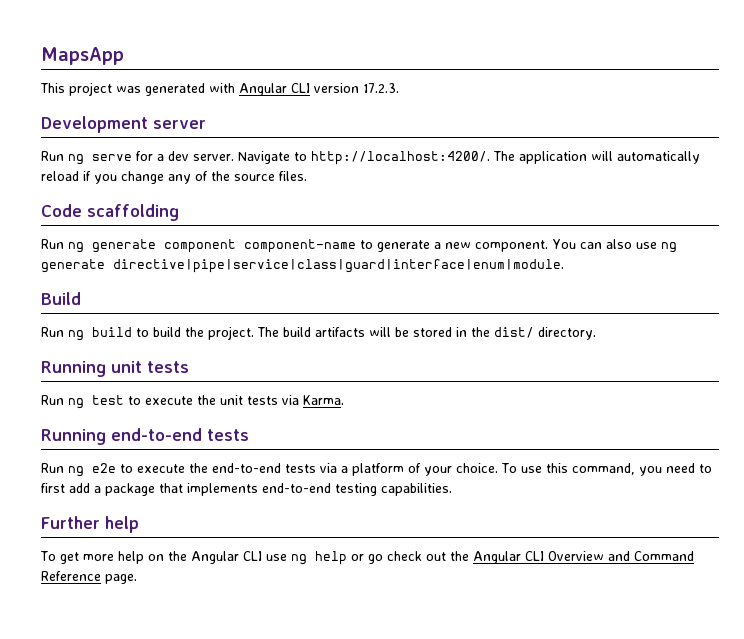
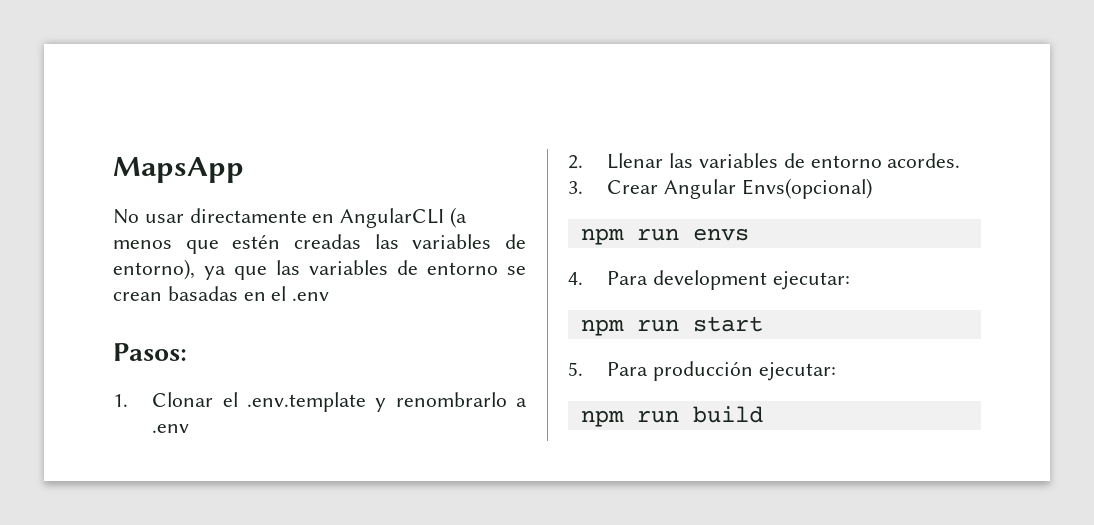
- This project was generated with Angular CLI version 17.2.3.
- Development server
- Run ng serve for a dev server. Navigate to http://localhost:4200/. The application will automatically reload if you change any of the source files.
- Code scaffolding
- Run ng generate component component-name to generate a new component. You can also use ng generate directive|pipe|service|class|guard|interface|enum|module.
- Build
- Run ng build to build the project. The build artifacts will be stored in the dist/ directory.
- Running unit tests
- Run ng test to execute the unit tests via Karma.
- Running end-to-end tests
- Run ng e2e to execute the end-to-end tests via a platform of your choice. To use this command, you need to first add a package that implements end-to-end testing capabilities.
- Further help
- To get more help on the Angular CLI use ng help or go check out the Angular CLI Overview and Command Reference page.
+ No usar directamente en AngularCLI (a menos que estén creadas las variables de entorno), ya que las variables de entorno se crean basadas en el .env
+ Pasos:
+ 1. Clonar el .env.template y renombrarlo a .env
+ 2. Llenar las variables de entorno acordes.
+ 3. Crear Angular Envs(opcional)
+ npm run envs
+ 4. Para development ejecutar:
+ npm run start
+ 5. Para producción ejecutar:
+ npm run build

